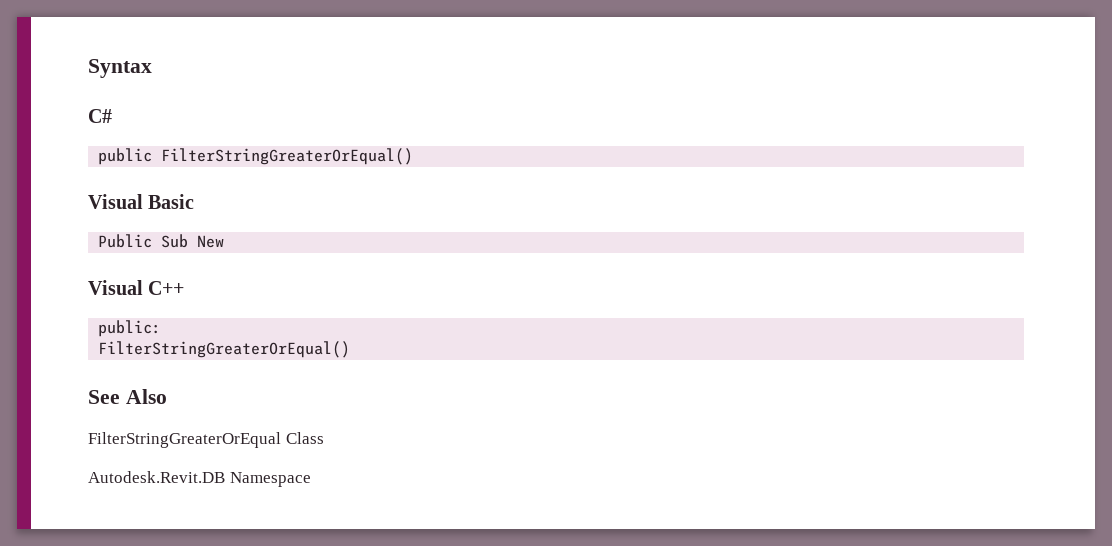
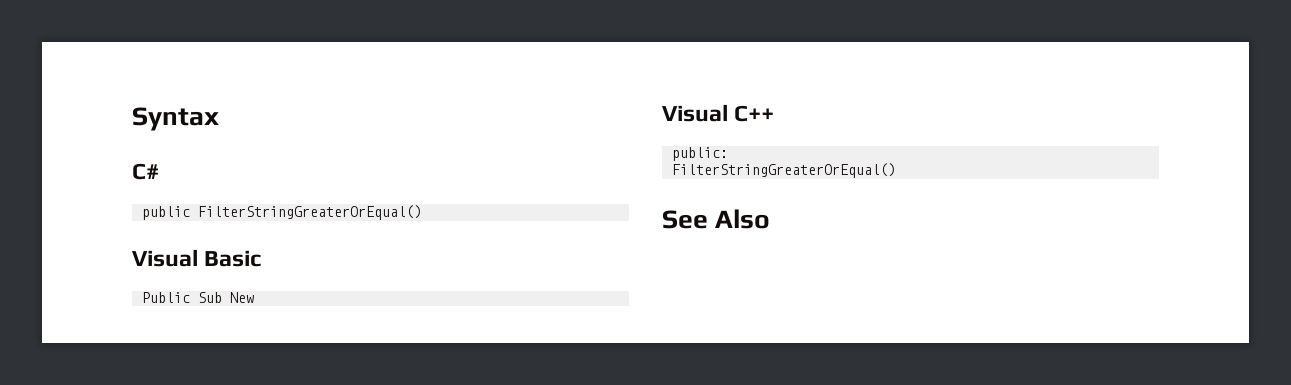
- FilterStringGreaterOrEqual Class
- Autodesk.Revit.DB Namespace

